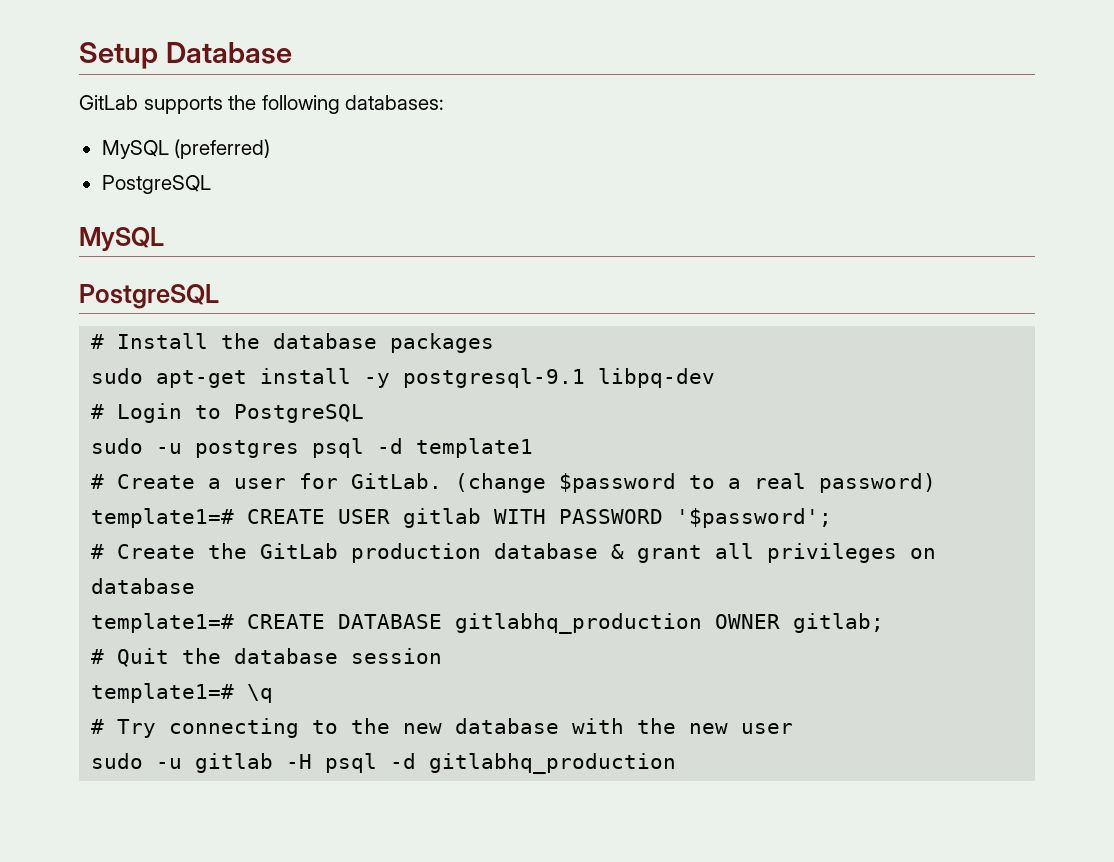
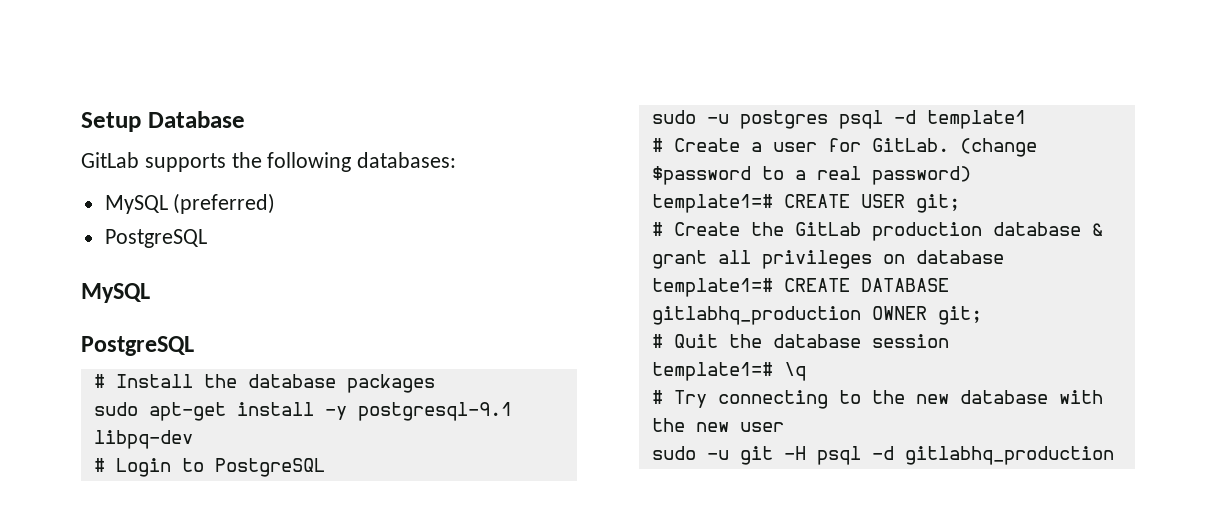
- template1=# CREATE USER gitlab WITH PASSWORD '$password';
+ template1=# CREATE USER git;
- template1=# CREATE DATABASE gitlabhq_production OWNER gitlab;
+ template1=# CREATE DATABASE gitlabhq_production OWNER git;
- sudo -u gitlab -H psql -d gitlabhq_production
+ sudo -u git -H psql -d gitlabhq_production

